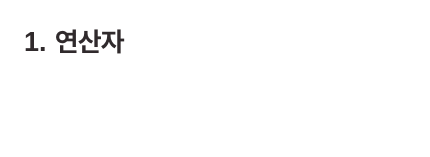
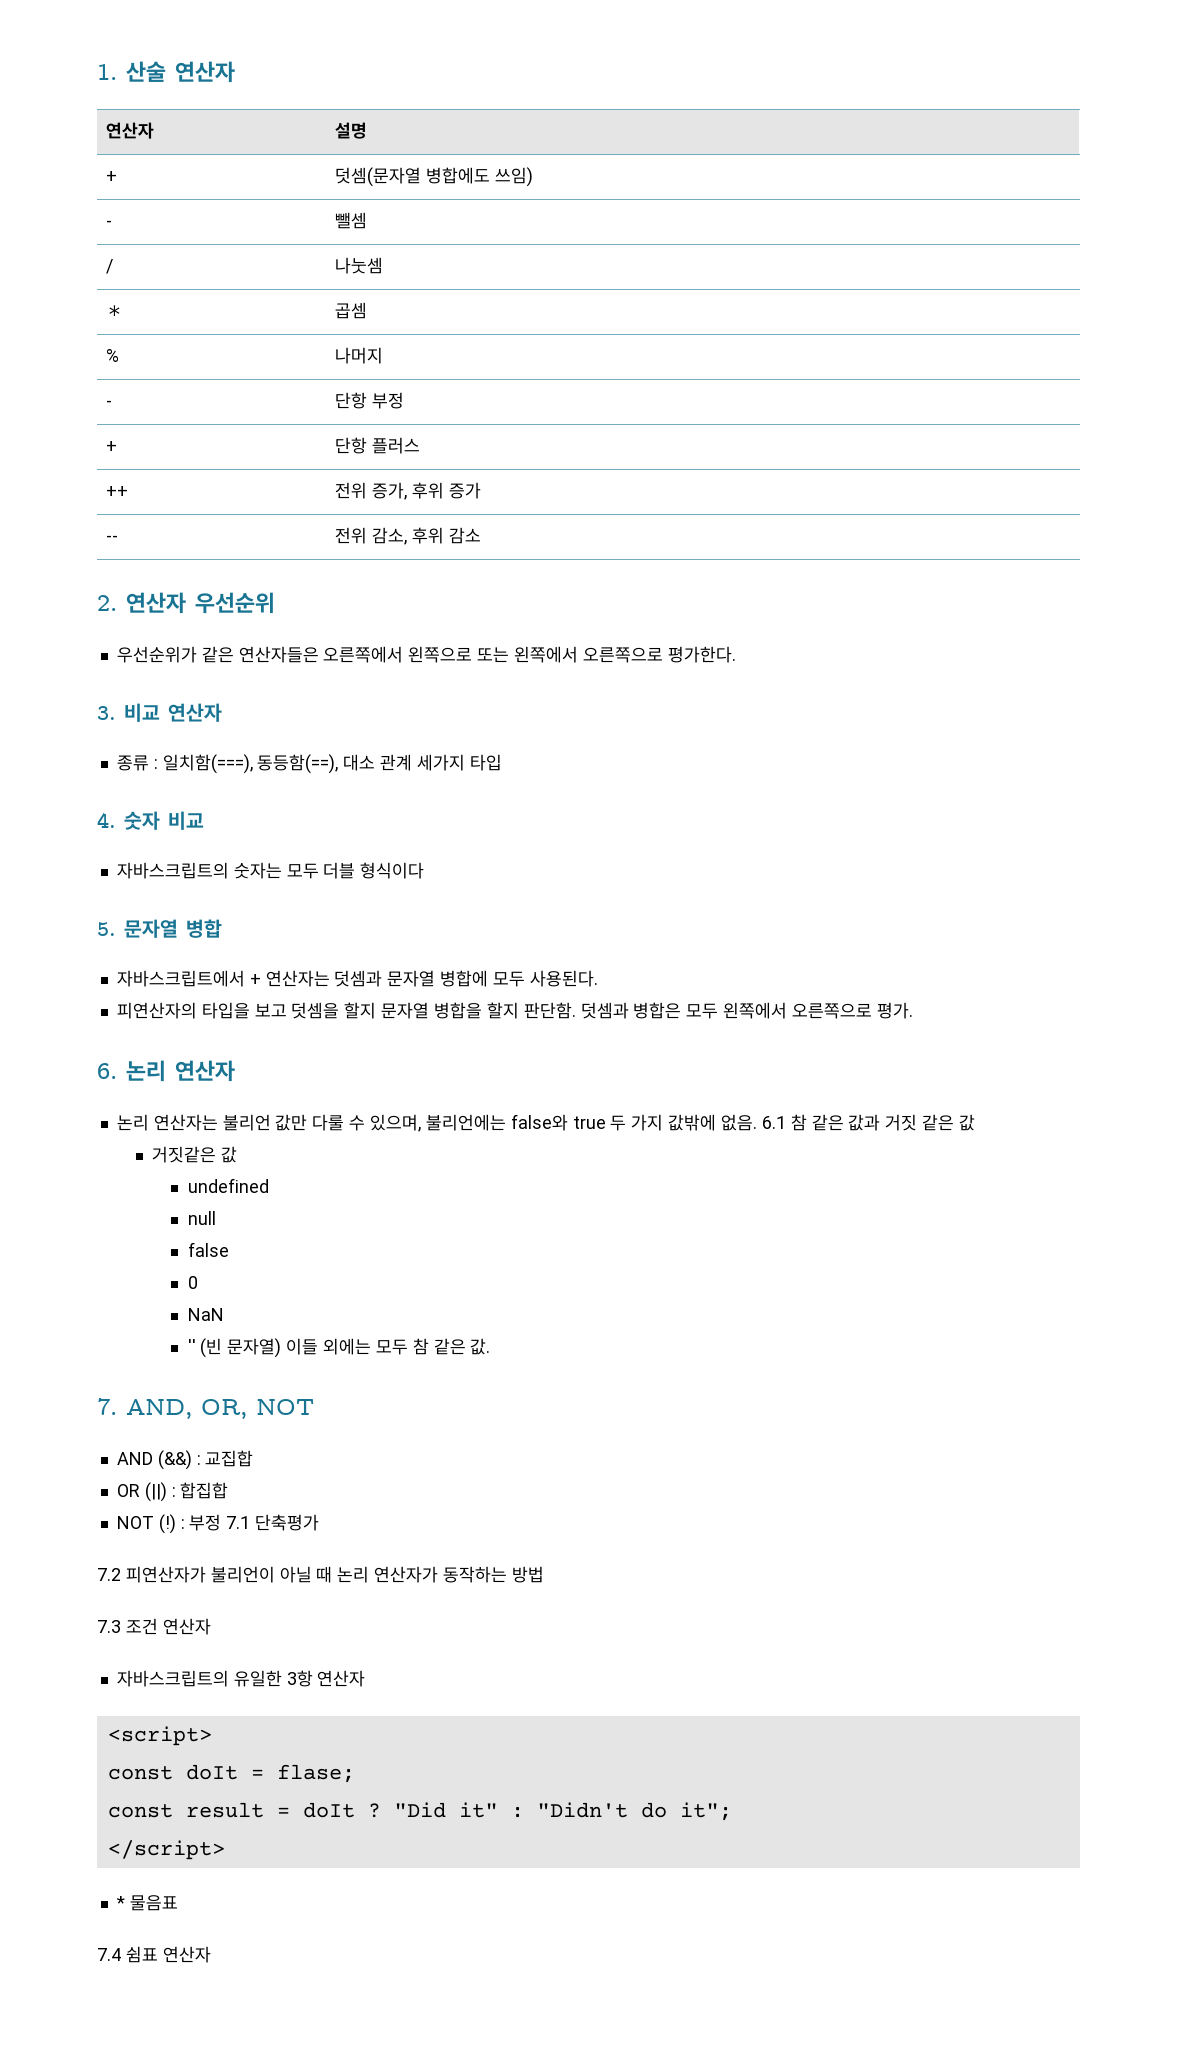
- 1. 연산자
+ 1. 산술 연산자
+ 연산자 | 설명
+ + | 덧셈(문자열 병합에도 쓰임)
+ - | 뺄셈
+ / | 나눗셈
+ ＊ | 곱셈
+ % | 나머지
+ - | 단항 부정
+ + | 단항 플러스
+ ++ | 전위 증가, 후위 증가
+ -- | 전위 감소, 후위 감소
+ 2. 연산자 우선순위
+ 우선순위가 같은 연산자들은 오른쪽에서 왼쪽으로 또는 왼쪽에서 오른쪽으로 평가한다.
+ 3. 비교 연산자
+ 종류 : 일치함(===), 동등함(==), 대소 관계 세가지 타입
+ 4. 숫자 비교
+ 자바스크립트의 숫자는 모두 더블 형식이다
+ 5. 문자열 병합
+ 자바스크립트에서 + 연산자는 덧셈과 문자열 병합에 모두 사용된다.
+ 피연산자의 타입을 보고 덧셈을 할지 문자열 병합을 할지 판단함. 덧셈과 병합은 모두 왼쪽에서 오른쪽으로 평가.
+ 6. 논리 연산자
+ 논리 연산자는 불리언 값만 다룰 수 있으며, 불리언에는 false와 true 두 가지 값밖에 없음. 6.1 참 같은 값과 거짓 같은 값
+ 거짓같은 값
+ undefined
+ null
+ false
+ 0
+ NaN
+ '' (빈 문자열) 이들 외에는 모두 참 같은 값.
+ 7. AND, OR, NOT
+ AND (&&) : 교집합
+ OR (||) : 합집합
+ NOT (!) : 부정 7.1 단축평가
+ 7.2 피연산자가 불리언이 아닐 때 논리 연산자가 동작하는 방법
+ 7.3 조건 연산자
+ 자바스크립트의 유일한 3항 연산자
+ <script>
+ const doIt = flase;
+ const result = doIt ? "Did it" : "Didn't do it";
+ </script>
+ * 물음표
+ 7.4 쉼표 연산자

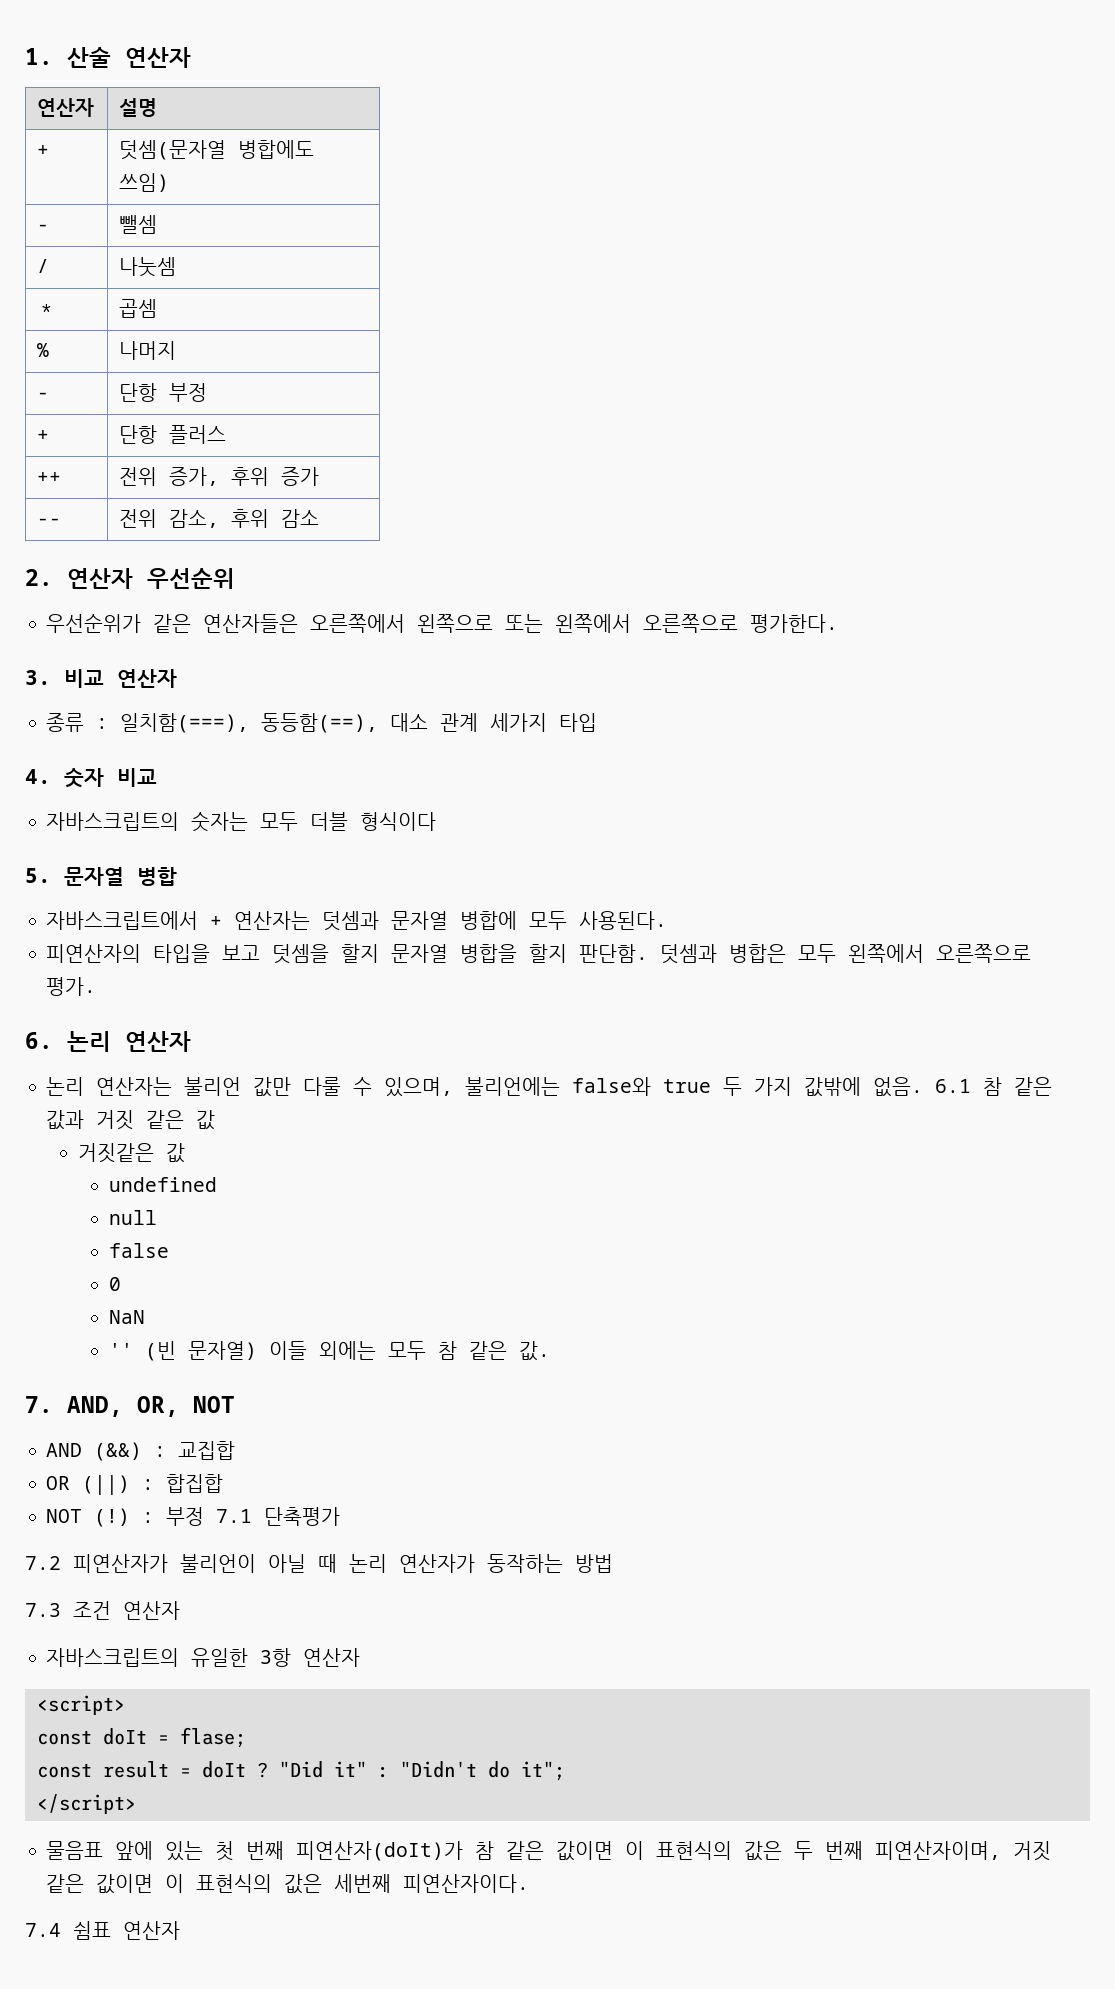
- * 물음표
+ 물음표 앞에 있는 첫 번째 피연산자(doIt)가 참 같은 값이면 이 표현식의 값은 두 번째 피연산자이며, 거짓 같은 값이면 이 표현식의 값은 세번째 피연산자이다.

